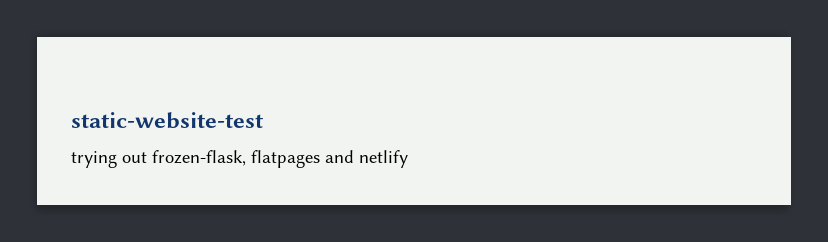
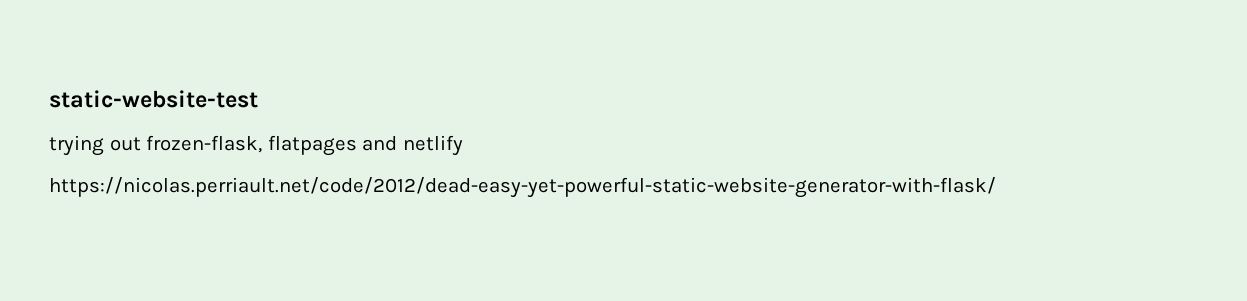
+ https://nicolas.perriault.net/code/2012/dead-easy-yet-powerful-static-website-generator-with-flask/

